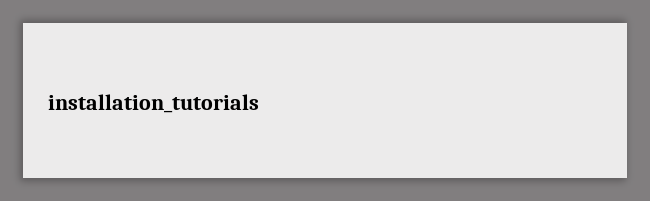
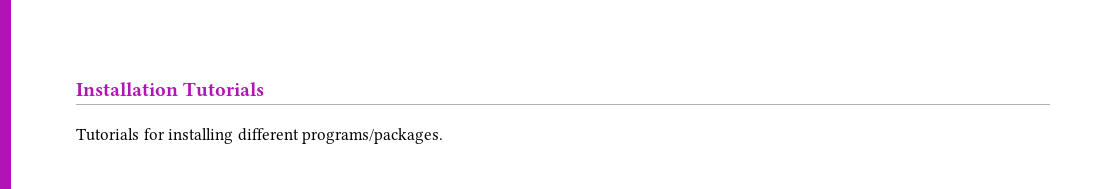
- installation_tutorials
+ Installation Tutorials
+ Tutorials for installing different programs/packages.

